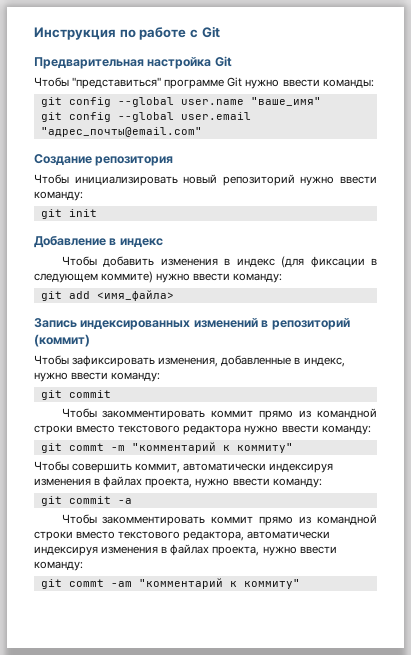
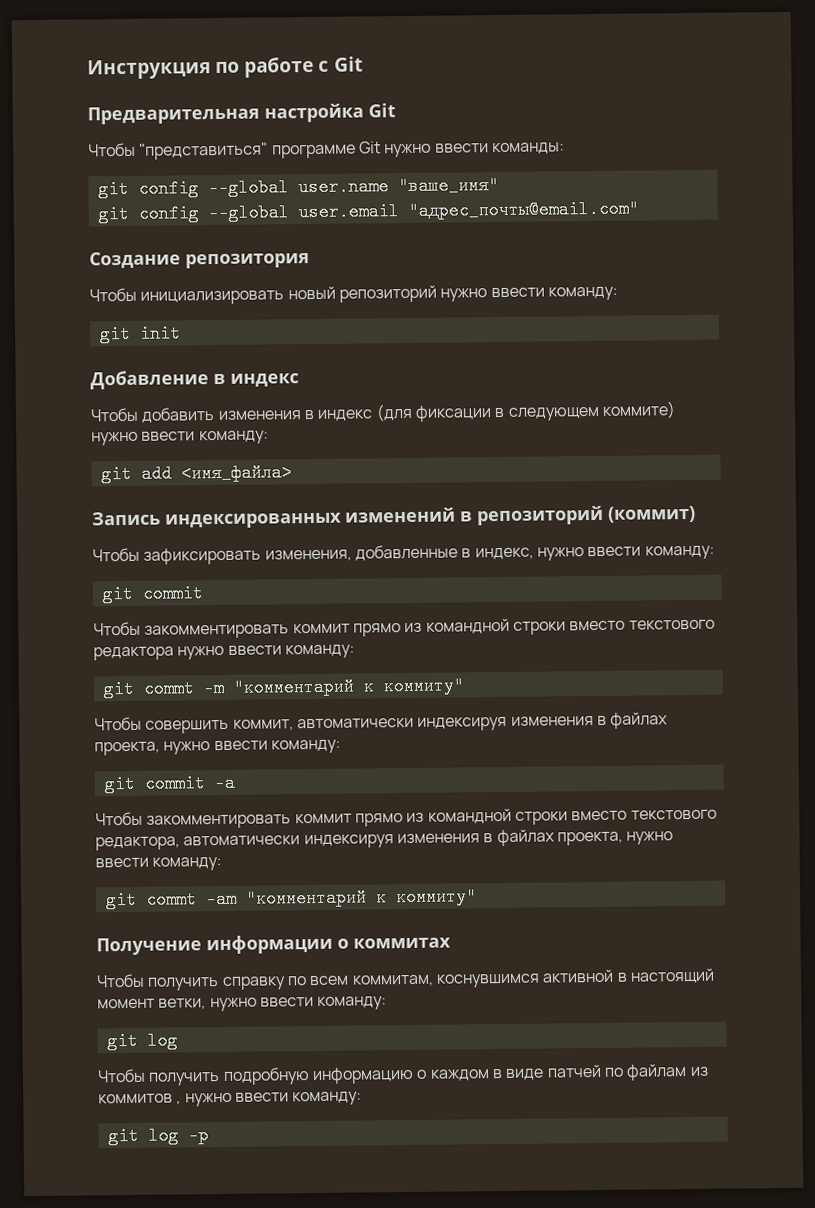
+ Получение информации о коммитах
+ Чтобы получить справку по всем коммитам, коснувшимся активной в настоящий момент ветки, нужно ввести команду:
+ git log
+ Чтобы получить подробную информацию о каждом в виде патчей по файлам из коммитов , нужно ввести команду:
+ git log -p

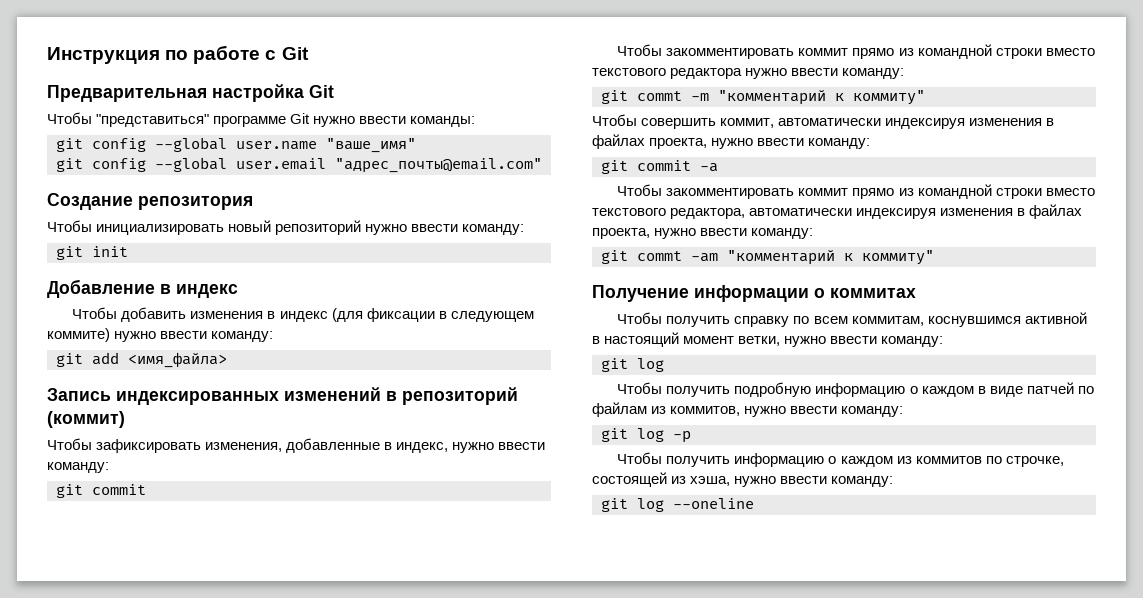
- Чтобы получить подробную информацию о каждом в виде патчей по файлам из коммитов , нужно ввести команду:
+ Чтобы получить подробную информацию о каждом в виде патчей по файлам из коммитов, нужно ввести команду:
+ Чтобы получить информацию о каждом из коммитов по строчке, состоящей из хэша, нужно ввести команду:
+ git log --oneline

